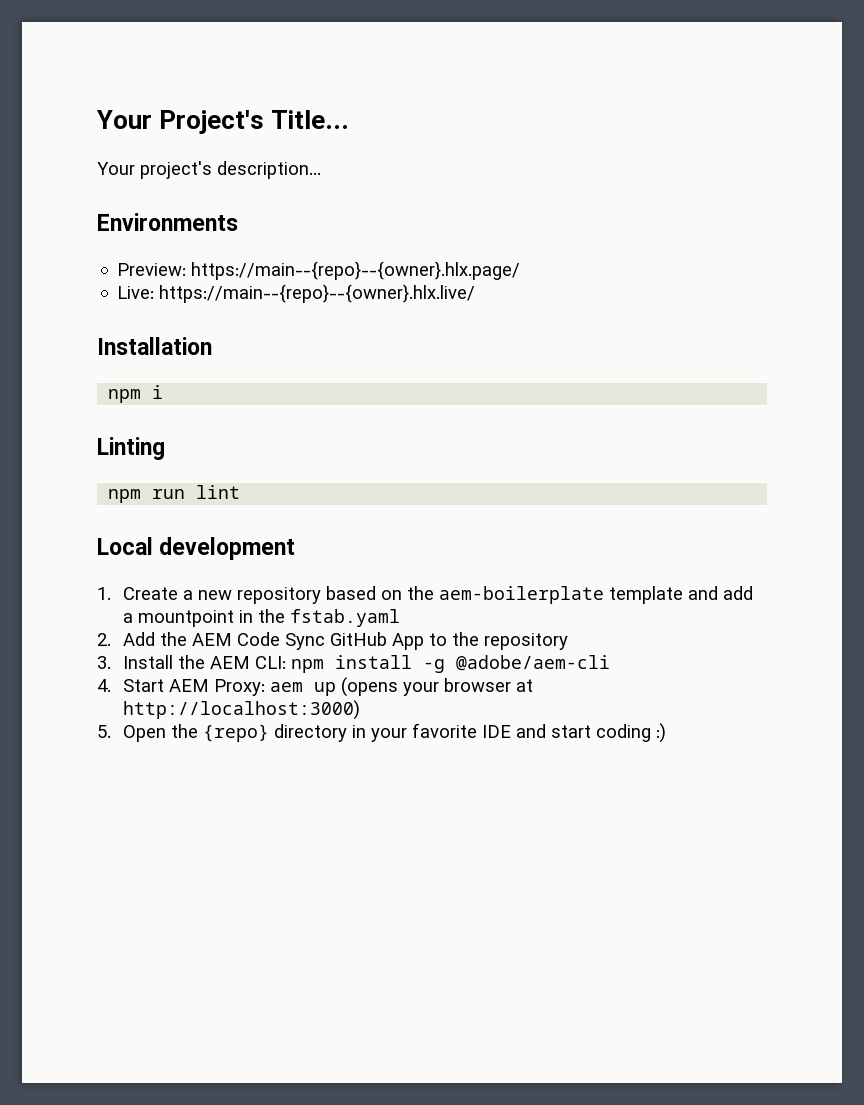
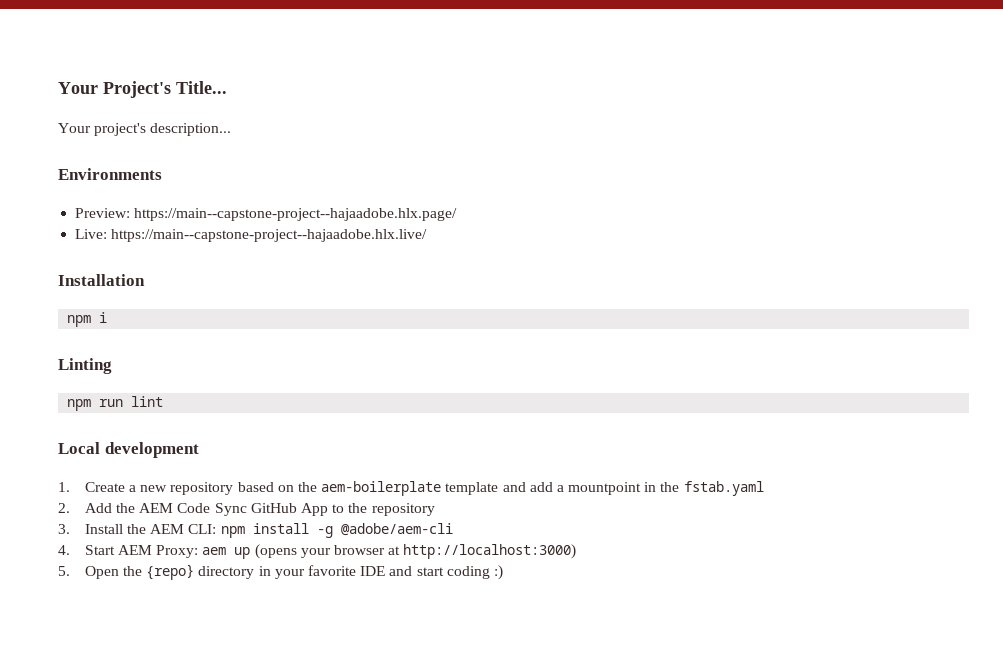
- Preview: https://main--{repo}--{owner}.hlx.page/
+ Preview: https://main--capstone-project--hajaadobe.hlx.page/
- Live: https://main--{repo}--{owner}.hlx.live/
+ Live: https://main--capstone-project--hajaadobe.hlx.live/

